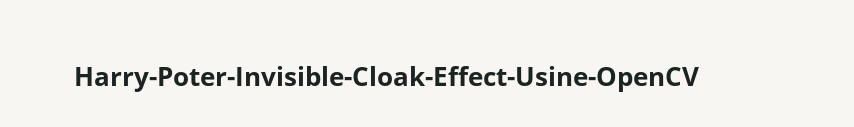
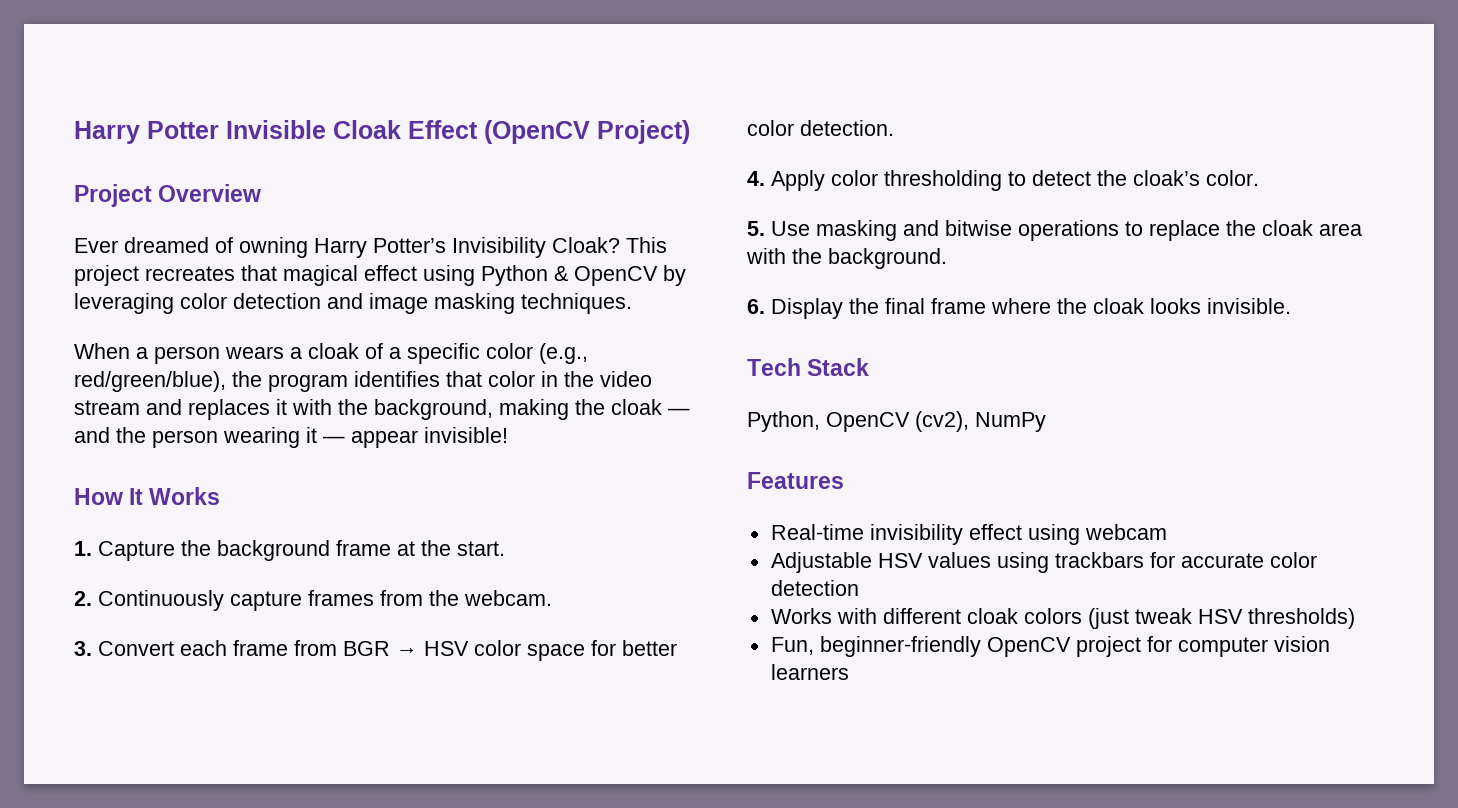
- Harry-Poter-Invisible-Cloak-Effect-Usine-OpenCV
+ Harry Potter Invisible Cloak Effect (OpenCV Project)
+ Project Overview
+ Ever dreamed of owning Harry Potter’s Invisibility Cloak? This project recreates that magical effect using Python & OpenCV by leveraging color detection and image masking techniques.
+ When a person wears a cloak of a specific color (e.g., red/green/blue), the program identifies that color in the video stream and replaces it with the background, making the cloak — and the person wearing it — appear invisible!
+ How It Works
+ 1. Capture the background frame at the start.
+ 2. Continuously capture frames from the webcam.
+ 3. Convert each frame from BGR → HSV color space for better color detection.
+ 4. Apply color thresholding to detect the cloak’s color.
+ 5. Use masking and bitwise operations to replace the cloak area with the background.
+ 6. Display the final frame where the cloak looks invisible.
+ Tech Stack
+ Python, OpenCV (cv2), NumPy
+ Features
+ Real-time invisibility effect using webcam
+ Adjustable HSV values using trackbars for accurate color detection
+ Works with different cloak colors (just tweak HSV thresholds)
+ Fun, beginner-friendly OpenCV project for computer vision learners

